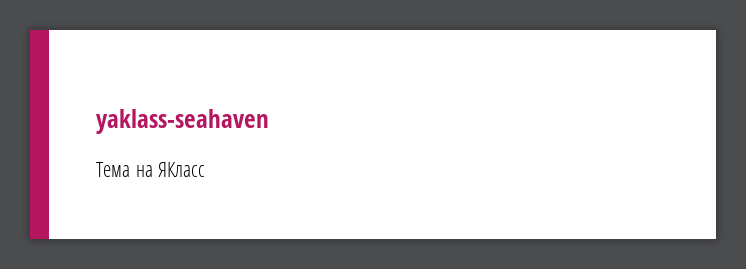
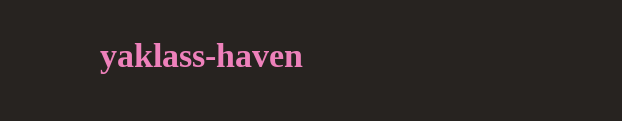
- yaklass-seahaven
- Тема на ЯКласс
+ yaklass-haven

